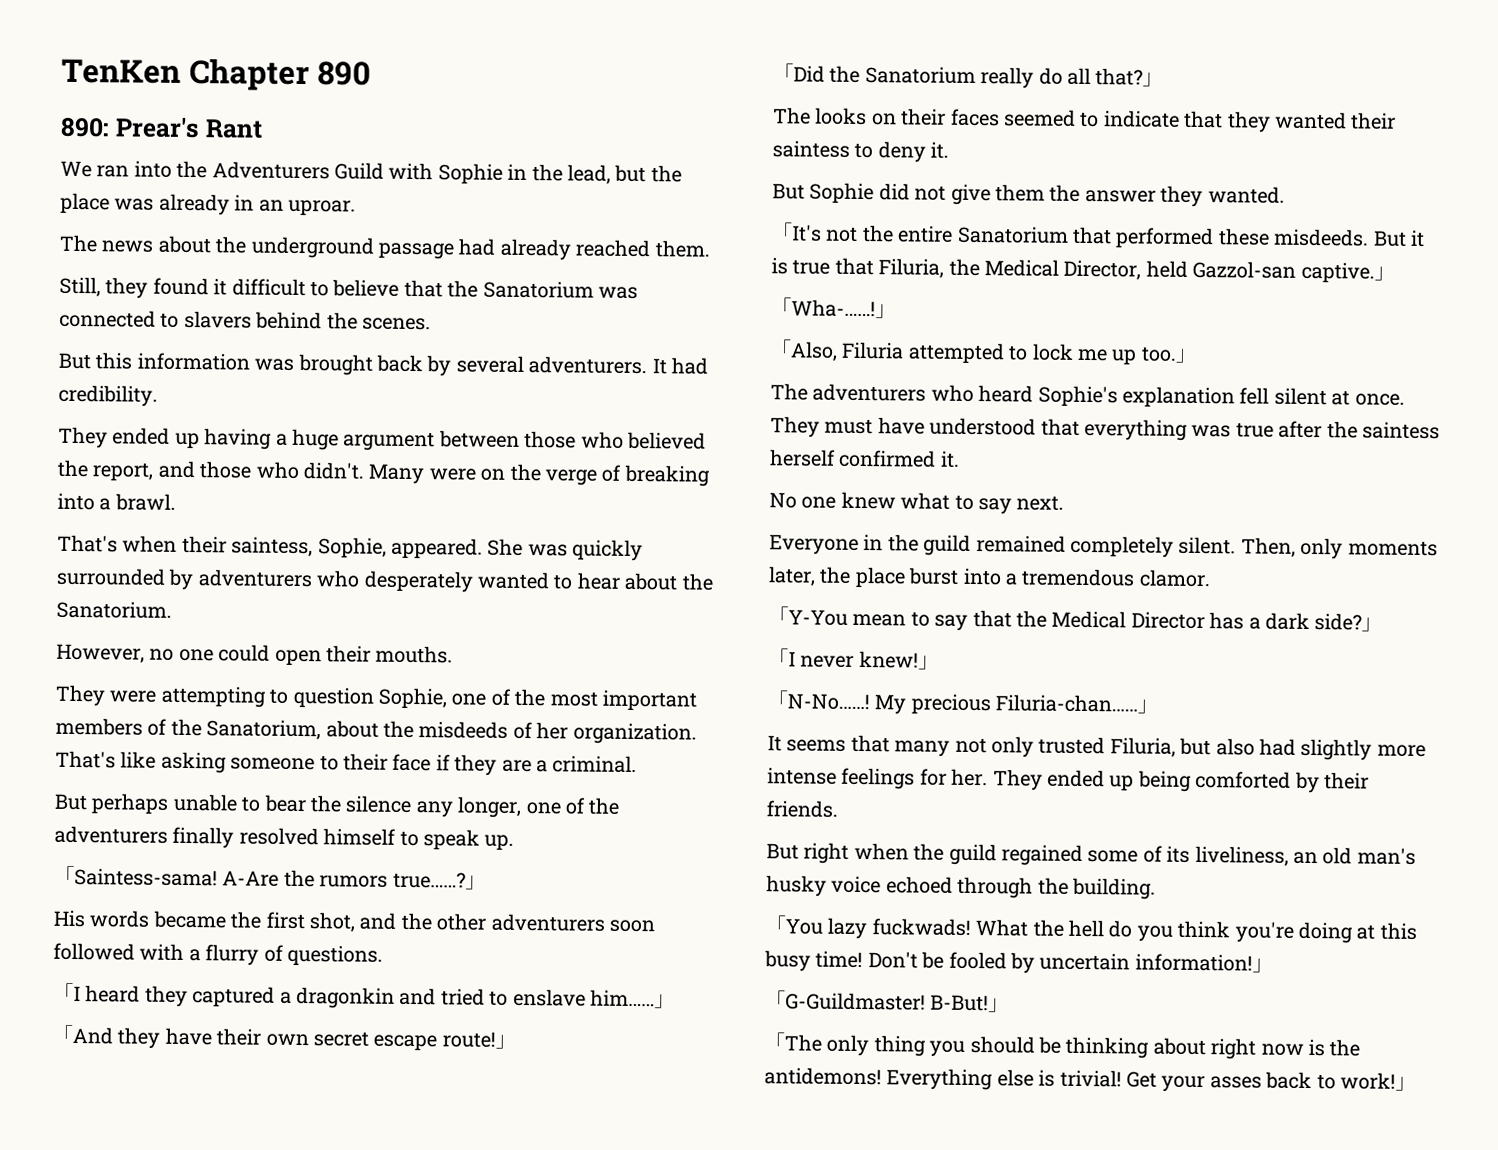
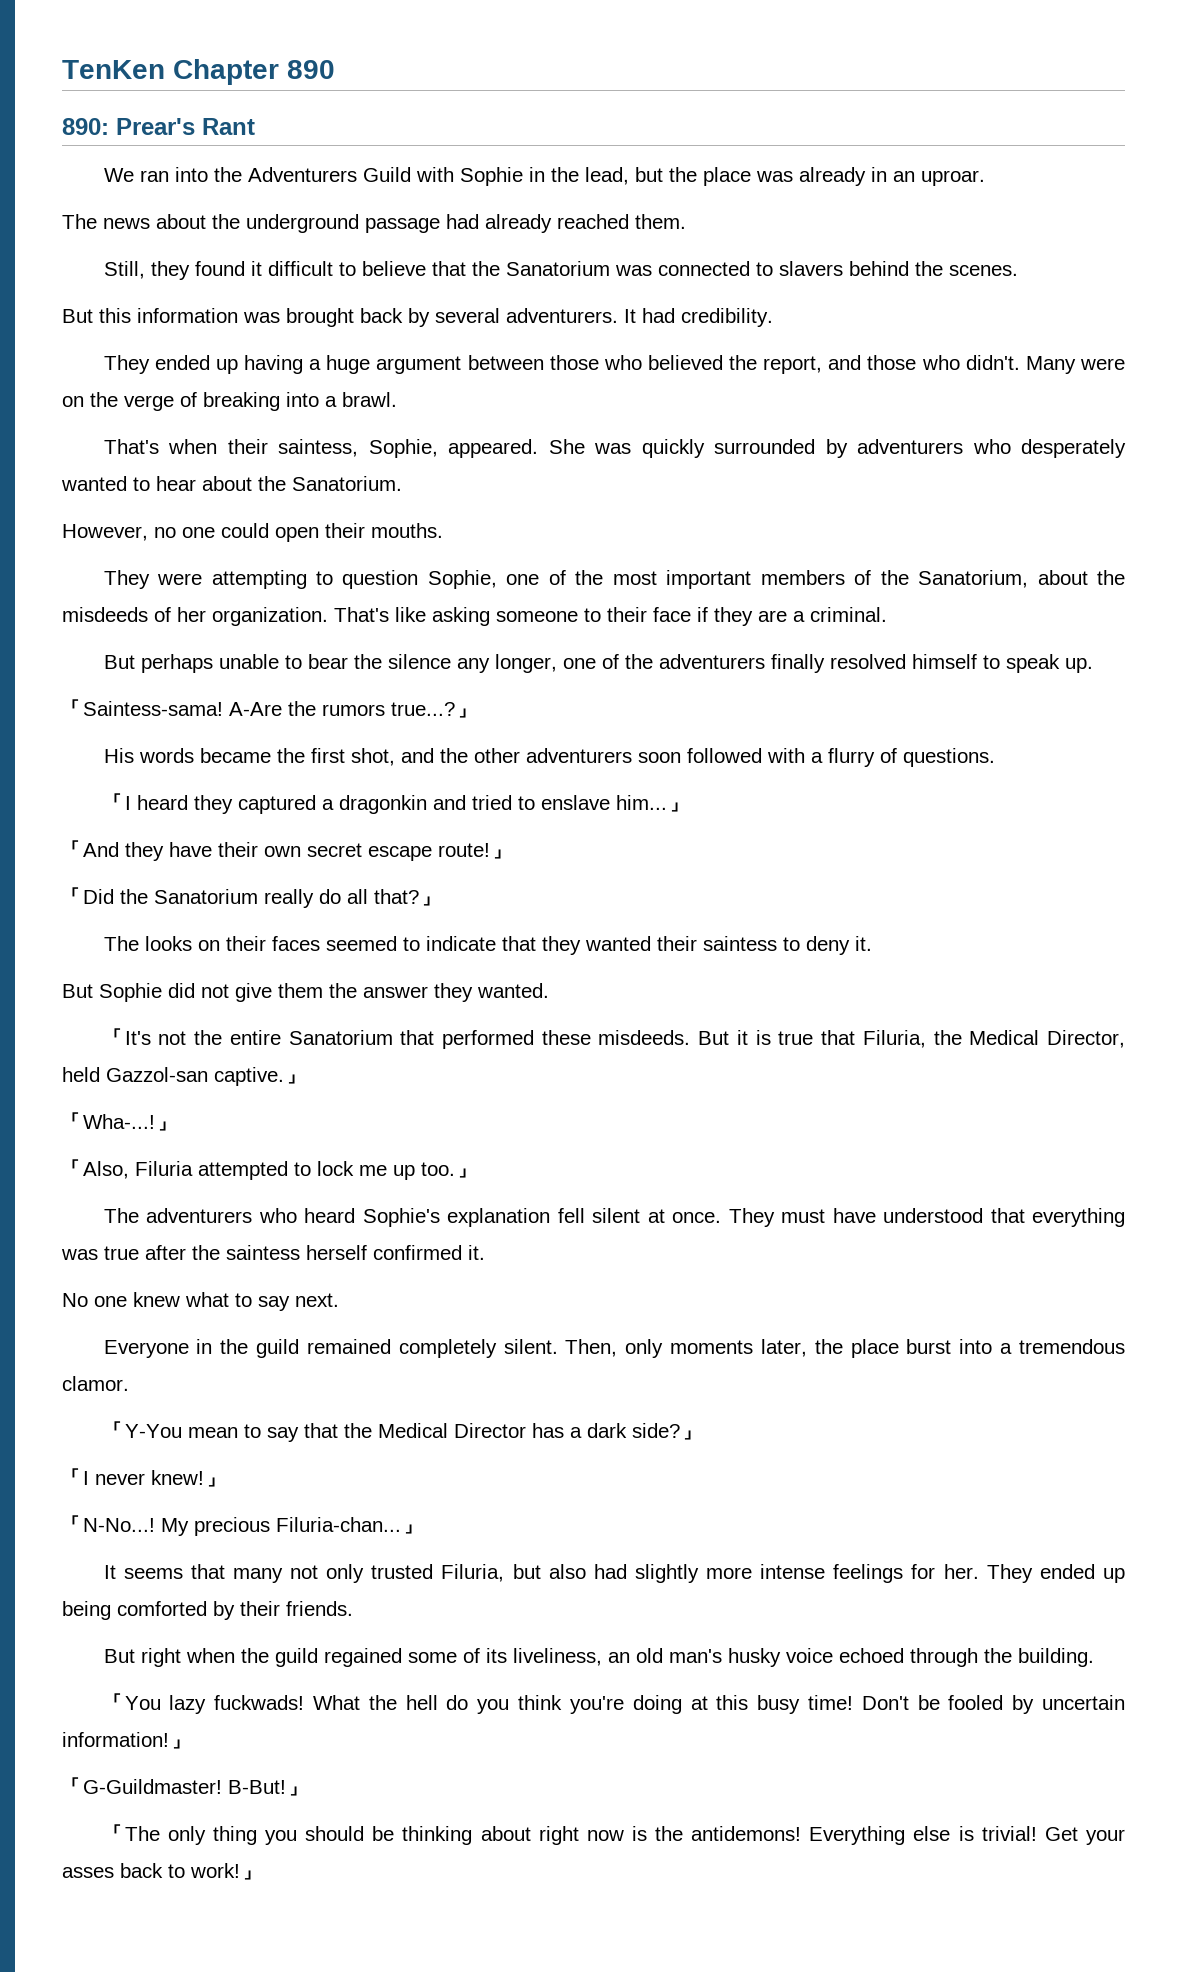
- A-Are the rumors true……?」
+ A-Are the rumors true...?」
- 「I heard they captured a dragonkin and tried to enslave him……」
+ 「I heard they captured a dragonkin and tried to enslave him...」
- 「Wha-……!」
+ 「Wha-...!」
- 「N-No……!
+ 「N-No...!
- My precious Filuria-chan……」
+ My precious Filuria-chan...」

